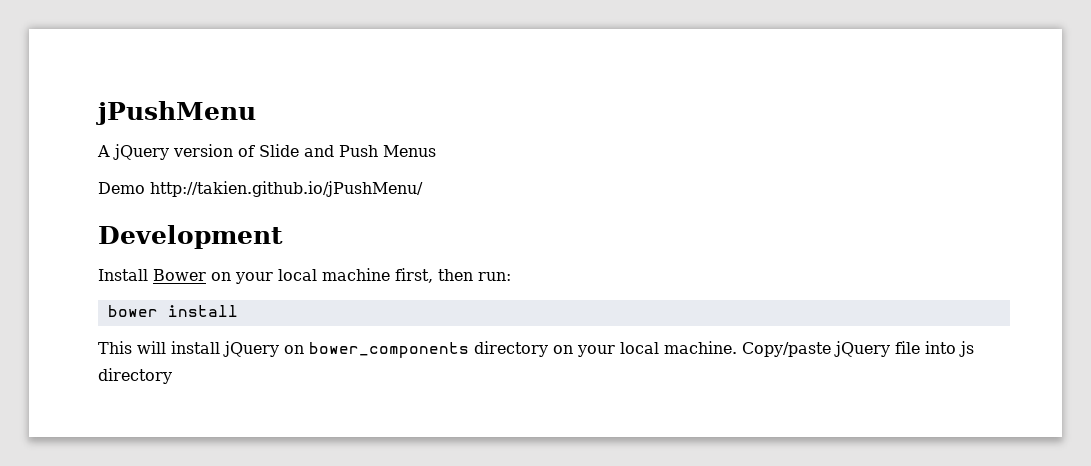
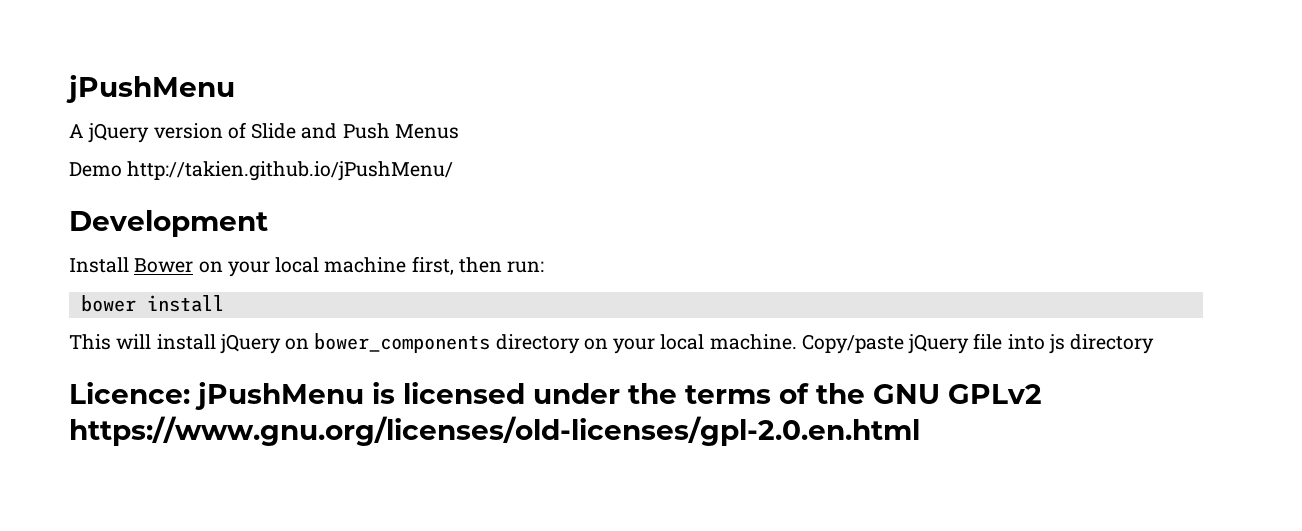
+ Licence: jPushMenu is licensed under the terms of the GNU GPLv2 https://www.gnu.org/licenses/old-licenses/gpl-2.0.en.html

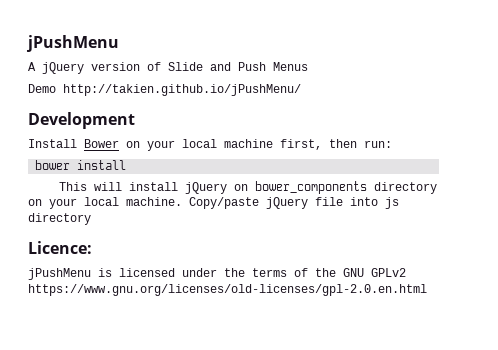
- Licence: jPushMenu is licensed under the terms of the GNU GPLv2 https://www.gnu.org/licenses/old-licenses/gpl-2.0.en.html
+ Licence:
+ jPushMenu is licensed under the terms of the GNU GPLv2 https://www.gnu.org/licenses/old-licenses/gpl-2.0.en.html

